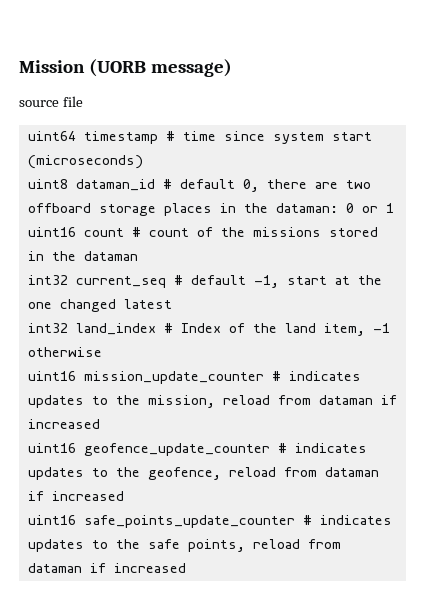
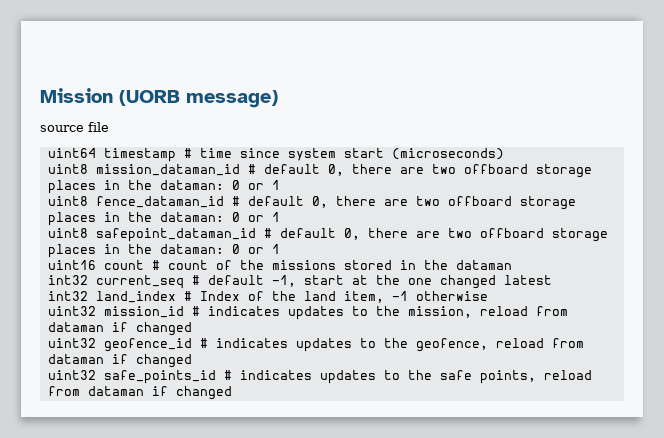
- uint8 dataman_id # default 0, there are two offboard storage places in the dataman: 0 or 1
+ uint8 mission_dataman_id # default 0, there are two offboard storage places in the dataman: 0 or 1
+ uint8 fence_dataman_id # default 0, there are two offboard storage places in the dataman: 0 or 1
+ uint8 safepoint_dataman_id # default 0, there are two offboard storage places in the dataman: 0 or 1
- uint16 mission_update_counter # indicates updates to the mission, reload from dataman if increased
- uint16 geofence_update_counter # indicates updates to the geofence, reload from dataman if increased
- uint16 safe_points_update_counter # indicates updates to the safe points, reload from dataman if increased
+ uint32 mission_id # indicates updates to the mission, reload from dataman if changed
+ uint32 geofence_id # indicates updates to the geofence, reload from dataman if changed
+ uint32 safe_points_id # indicates updates to the safe points, reload from dataman if changed

